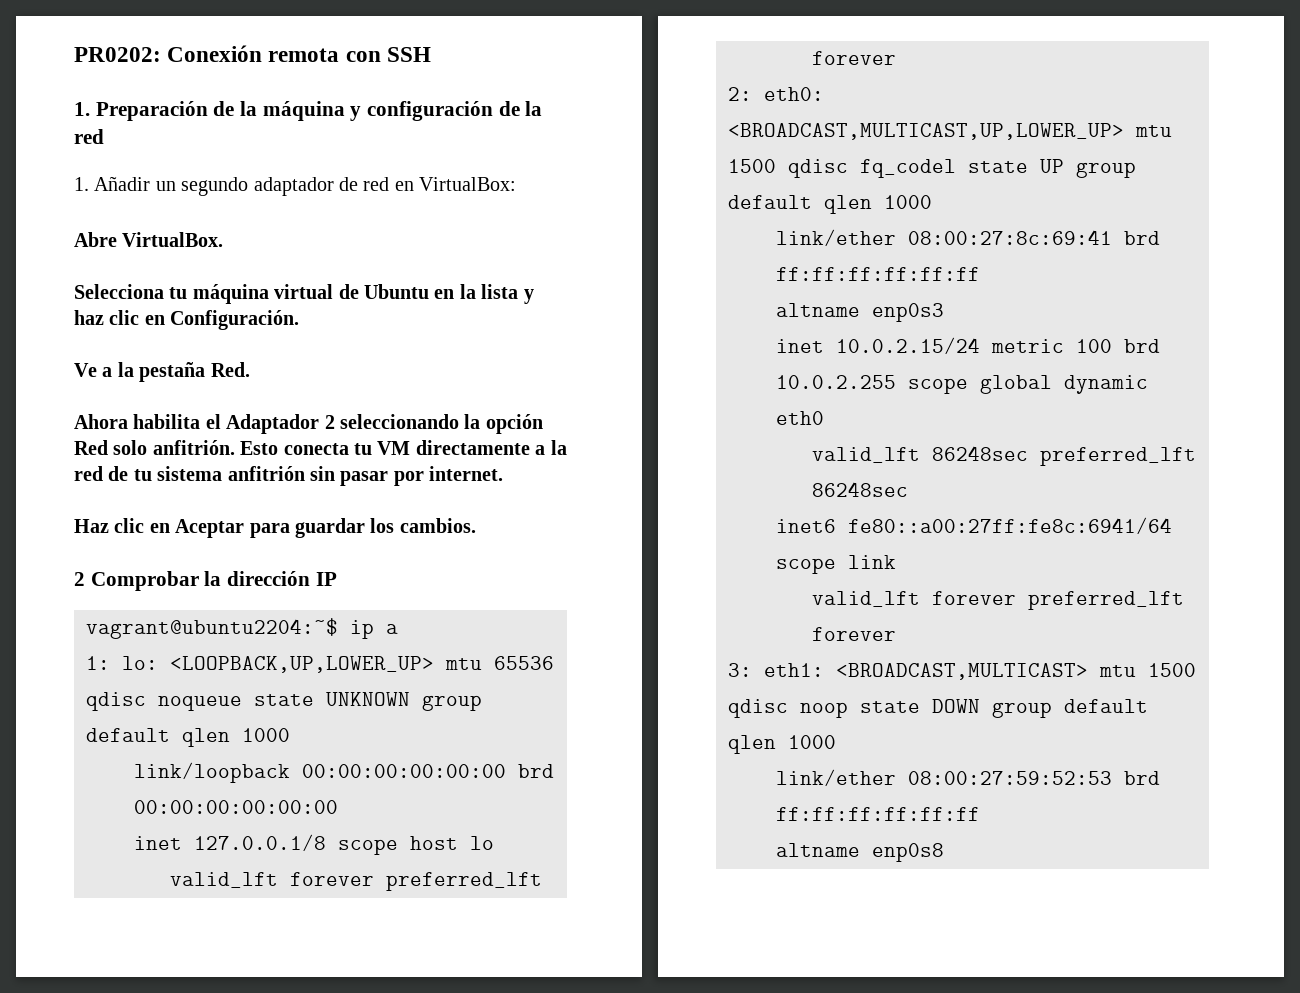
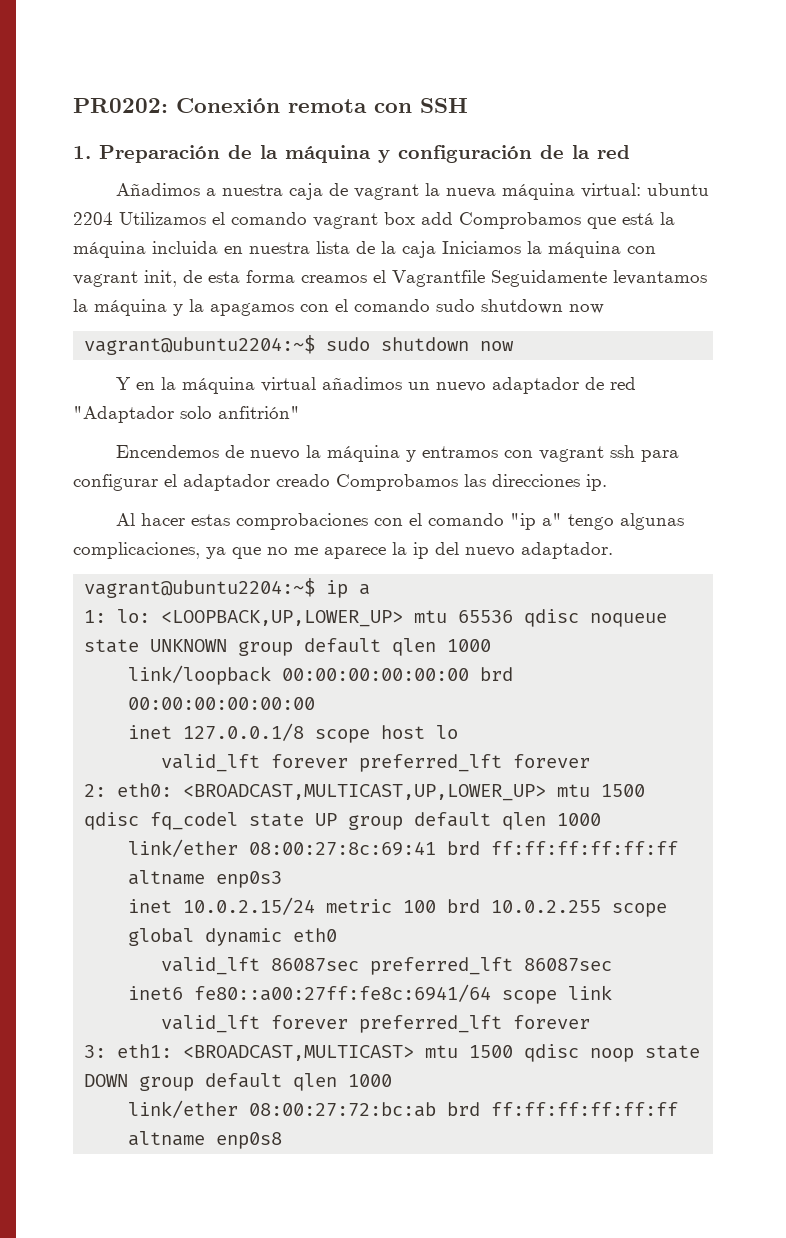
- 1. Añadir un segundo adaptador de red en VirtualBox:
- Abre VirtualBox.
- Selecciona tu máquina virtual de Ubuntu en la lista y haz clic en Configuración.
- Ve a la pestaña Red.
- Ahora habilita el Adaptador 2 seleccionando la opción Red solo anfitrión. Esto conecta tu VM directamente a la red de tu sistema anfitrión sin pasar por internet.
- Haz clic en Aceptar para guardar los cambios.
- 2 Comprobar la dirección IP
+ Añadimos a nuestra caja de vagrant la nueva máquina virtual: ubuntu 2204 Utilizamos el comando vagrant box add Comprobamos que está la máquina incluida en nuestra lista de la caja Iniciamos la máquina con vagrant init, de esta forma creamos el Vagrantfile Seguidamente levantamos la máquina y la apagamos con el comando sudo shutdown now
+ vagrant@ubuntu2204:~$ sudo shutdown now
+ Y en la máquina virtual añadimos un nuevo adaptador de red "Adaptador solo anfitrión"
+ Encendemos de nuevo la máquina y entramos con vagrant ssh para configurar el adaptador creado Comprobamos las direcciones ip.
+ Al hacer estas comprobaciones con el comando "ip a" tengo algunas complicaciones, ya que no me aparece la ip del nuevo adaptador.
- valid_lft 86248sec preferred_lft 86248sec
+ valid_lft 86087sec preferred_lft 86087sec
- link/ether 08:00:27:59:52:53 brd ff:ff:ff:ff:ff:ff
+ link/ether 08:00:27:72:bc:ab brd ff:ff:ff:ff:ff:ff

